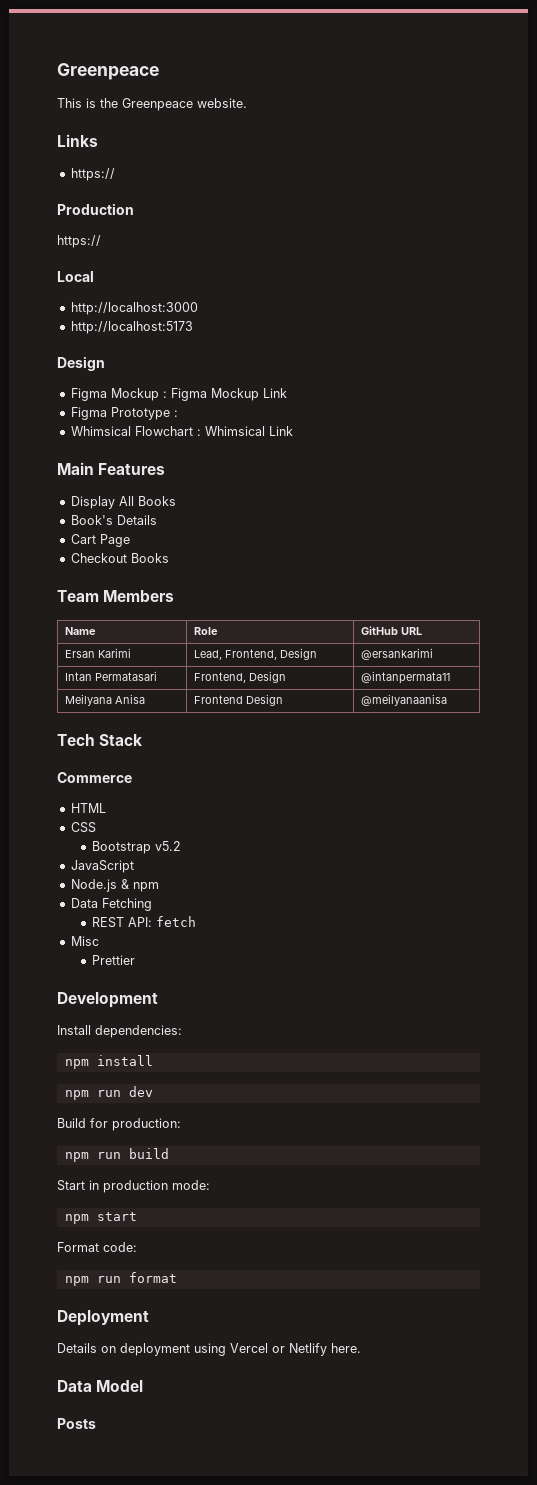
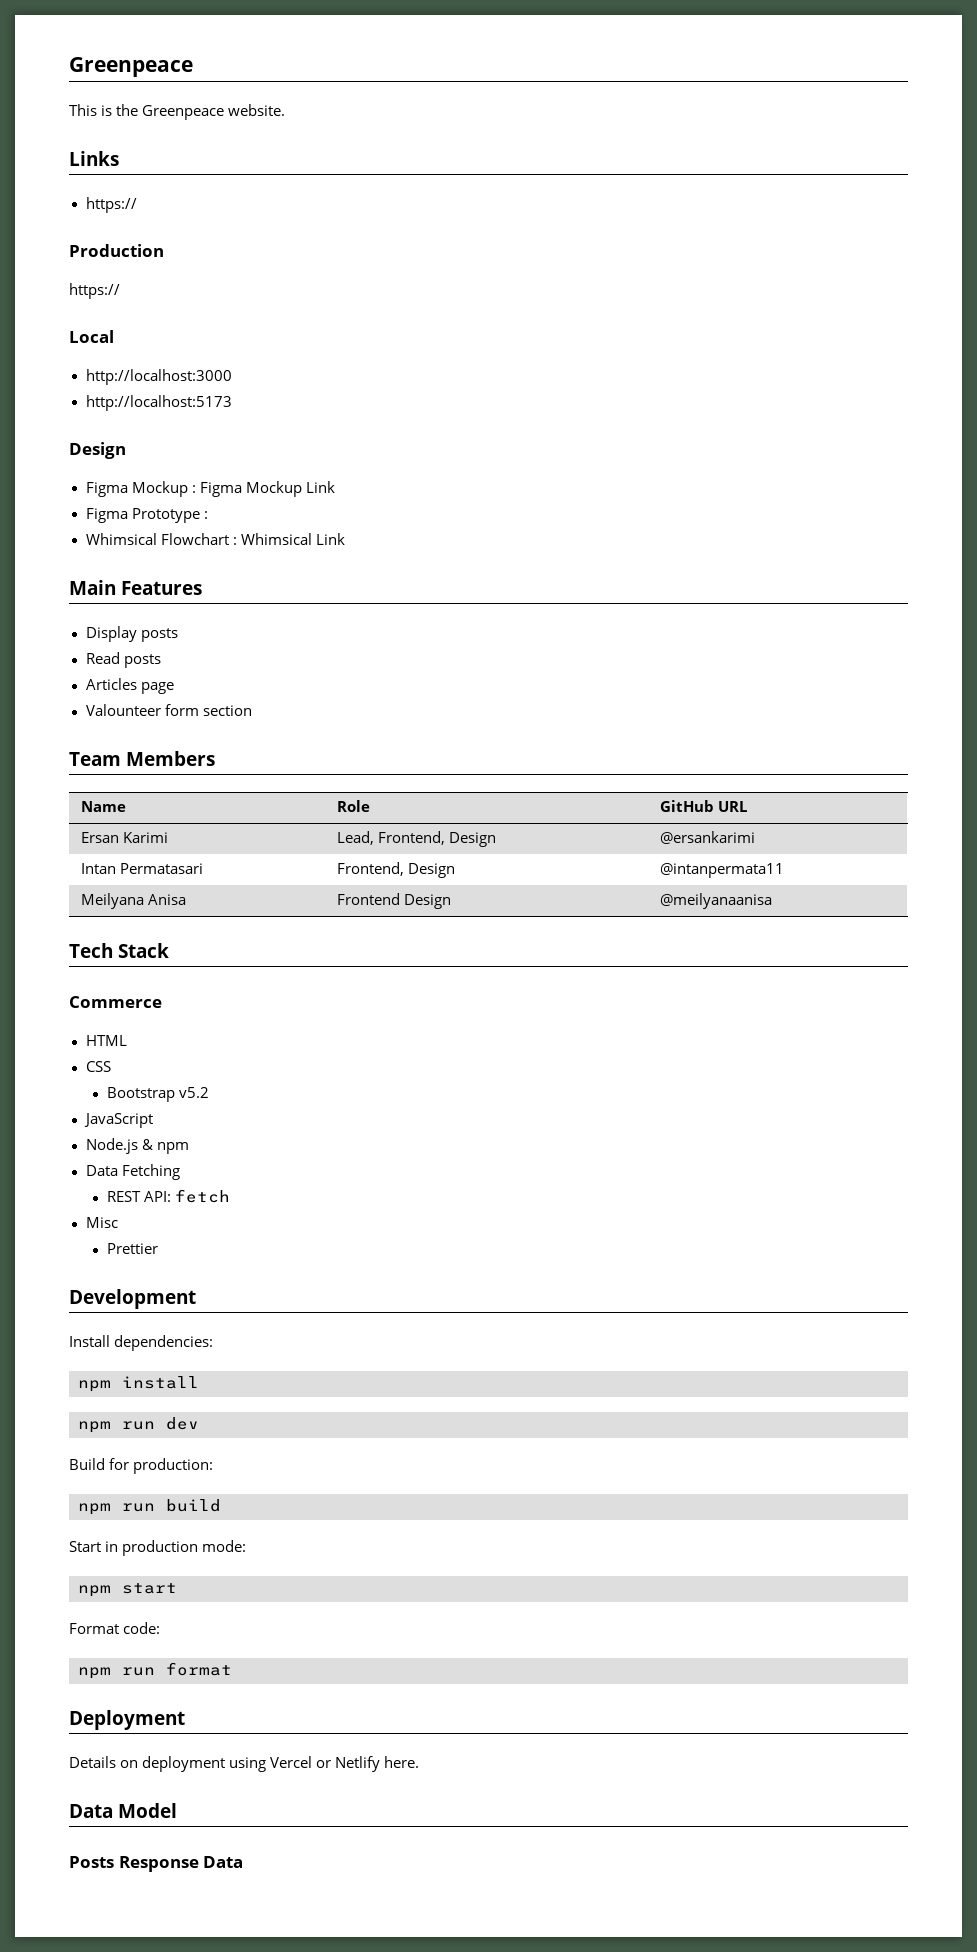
- Display All Books
- Book's Details
- Cart Page
- Checkout Books
+ Display posts
+ Read posts
+ Articles page
+ Valounteer form section
- Posts
+ Posts Response Data

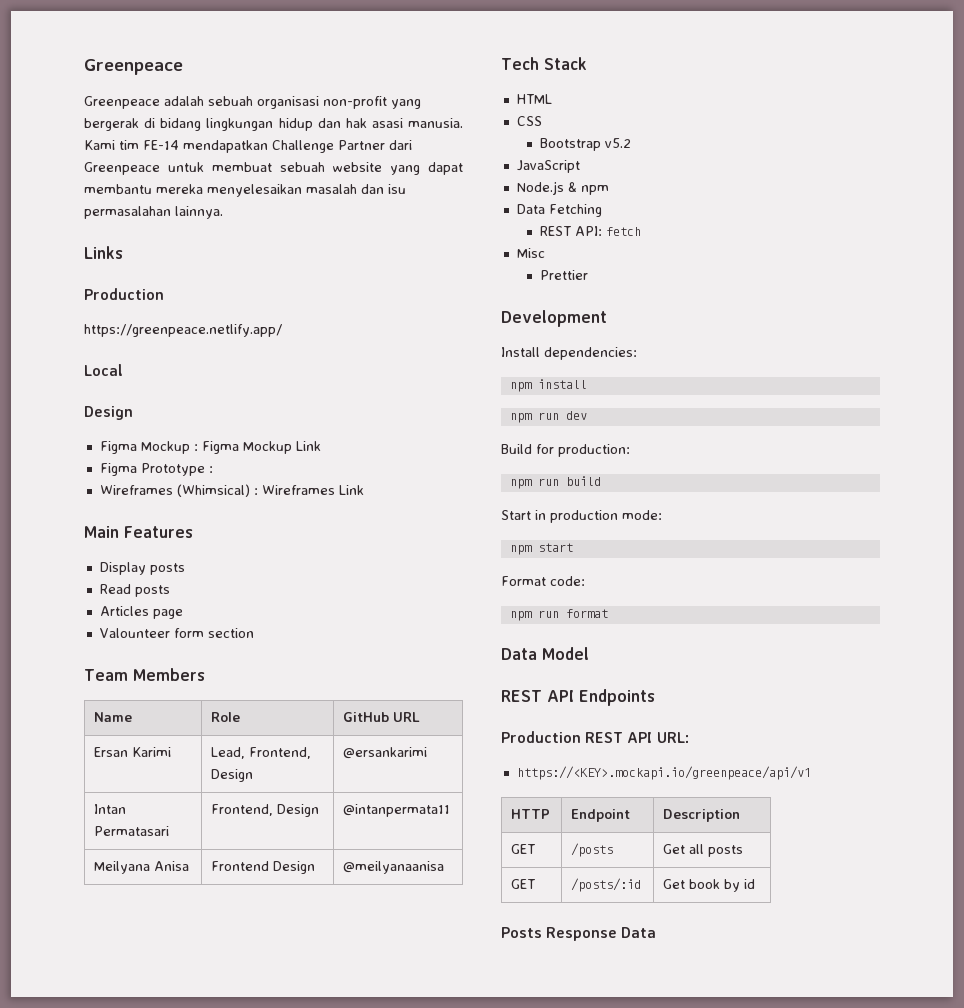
- This is the Greenpeace website.
+ Greenpeace adalah sebuah organisasi non-profit yang bergerak di bidang lingkungan hidup dan hak asasi manusia. Kami tim FE-14 mendapatkan Challenge Partner dari Greenpeace untuk membuat sebuah website yang dapat membantu mereka menyelesaikan masalah dan isu permasalahan lainnya.
  Links
- https://
  Production
- https://
+ https://greenpeace.netlify.app/
- http://localhost:3000
- http://localhost:5173
- Whimsical Flowchart : Whimsical Link
+ Wireframes (Whimsical) : Wireframes Link
- Commerce
- Deployment
- Details on deployment using Vercel or Netlify here.
  Data Model
+ REST API Endpoints
+ Production REST API URL:
+ https://<KEY>.mockapi.io/greenpeace/api/v1
+ HTTP | Endpoint | Description
+ GET | /posts | Get all posts
+ GET | /posts/:id | Get book by id

